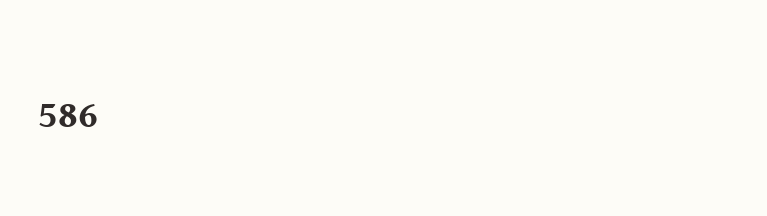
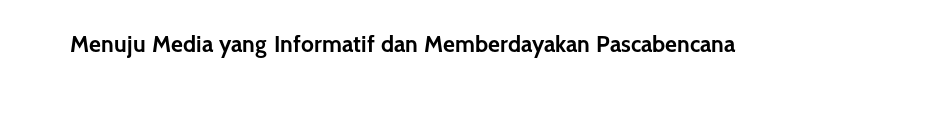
- 586
+ Menuju Media yang Informatif dan Memberdayakan Pascabencana

